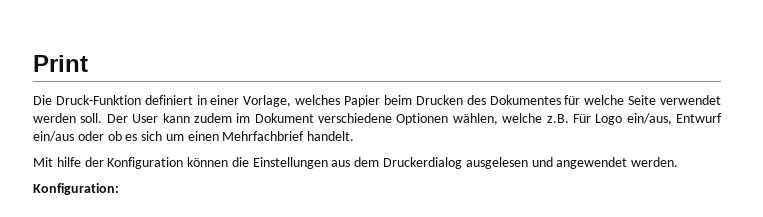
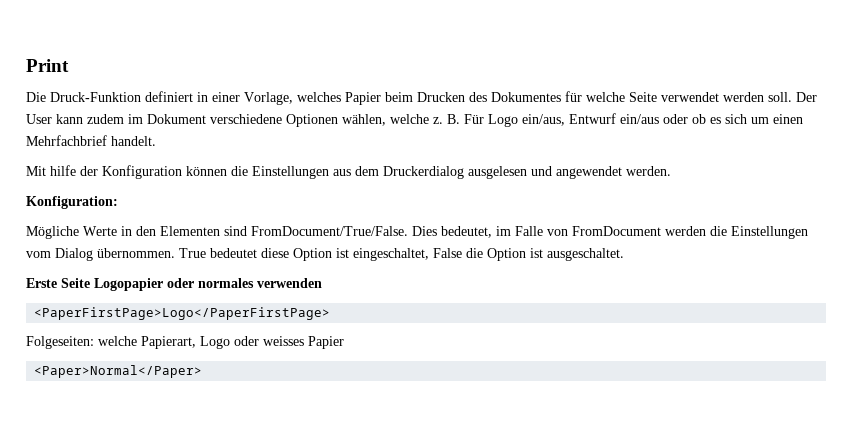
- Der User kann zudem im Dokument verschiedene Optionen wählen, welche z.B. Für Logo ein/aus, Entwurf ein/aus oder ob es sich um einen Mehrfachbrief handelt.
+ Der User kann zudem im Dokument verschiedene Optionen wählen, welche z. B. Für Logo ein/aus, Entwurf ein/aus oder ob es sich um einen Mehrfachbrief handelt.
+ Mögliche Werte in den Elementen sind FromDocument/True/False. Dies bedeutet, im Falle von FromDocument werden die Einstellungen vom Dialog übernommen. True bedeutet diese Option ist eingeschaltet, False die Option ist ausgeschaltet.
+ Erste Seite Logopapier oder normales verwenden
+ <PaperFirstPage>Logo</PaperFirstPage>
+ Folgeseiten: welche Papierart, Logo oder weisses Papier
+ <Paper>Normal</Paper>

